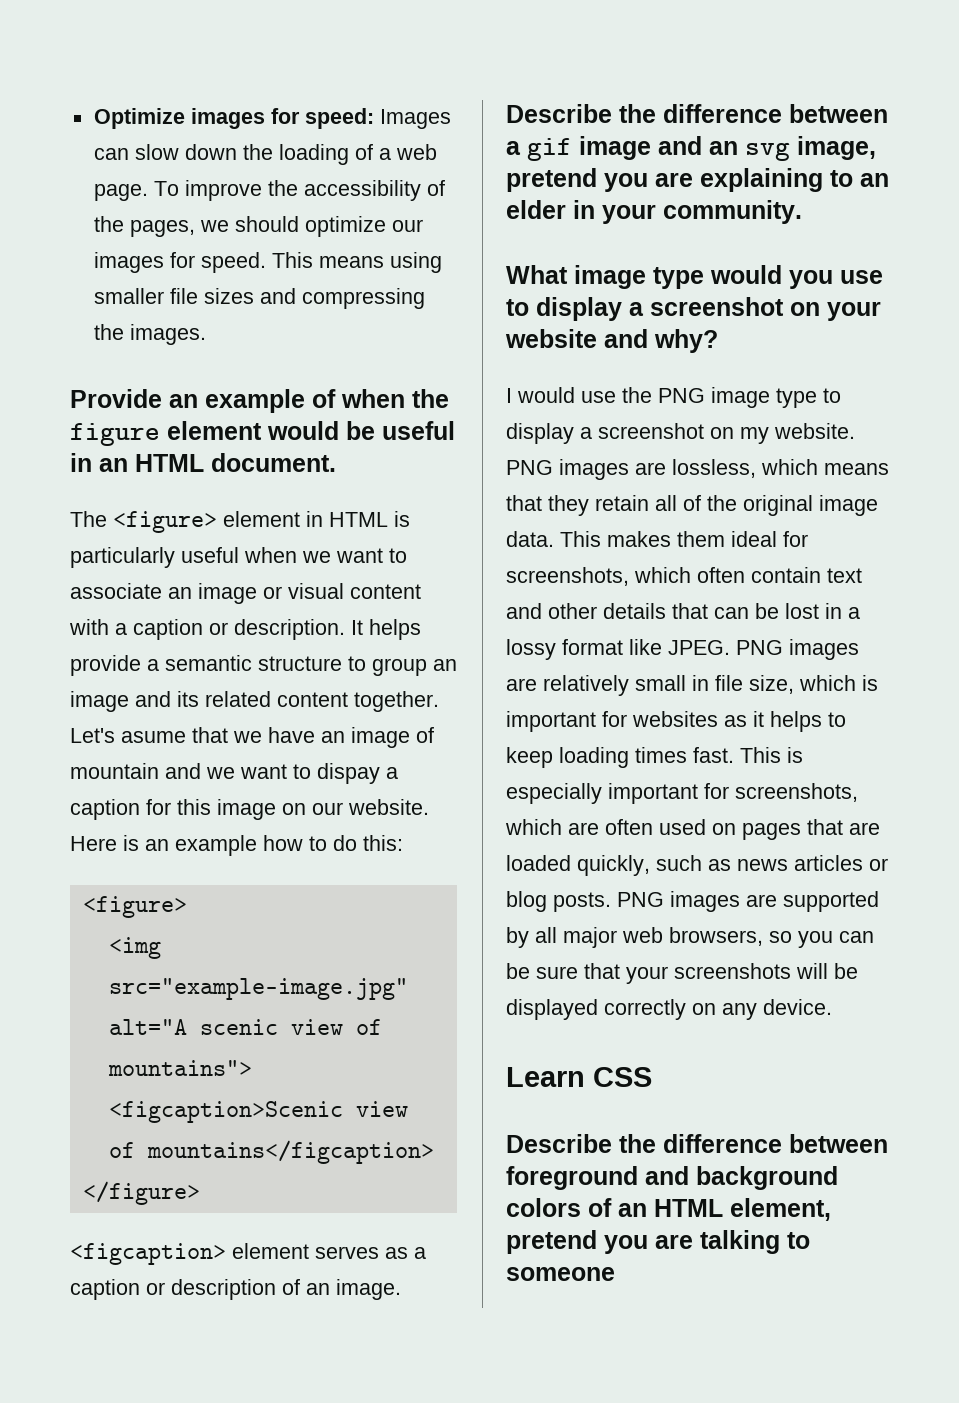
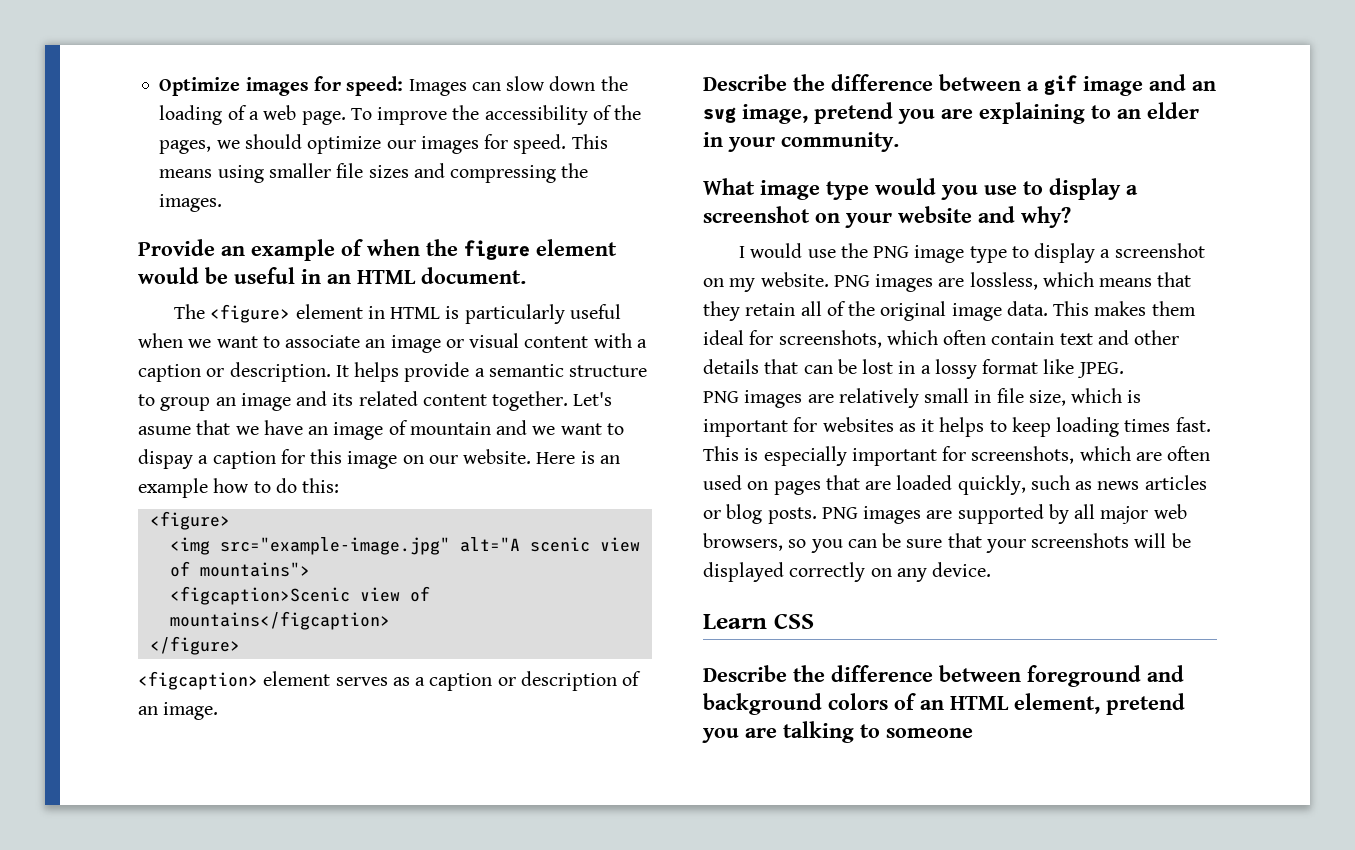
- This makes them ideal for screenshots, which often contain text and other details that can be lost in a lossy format like JPEG. PNG images are relatively small in file size, which is important for websites as it helps to keep loading times fast.
+ This makes them ideal for screenshots, which often contain text and other details that can be lost in a lossy format like JPEG.
+ PNG images are relatively small in file size, which is important for websites as it helps to keep loading times fast.

